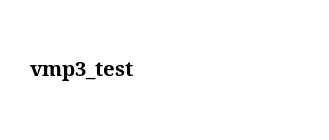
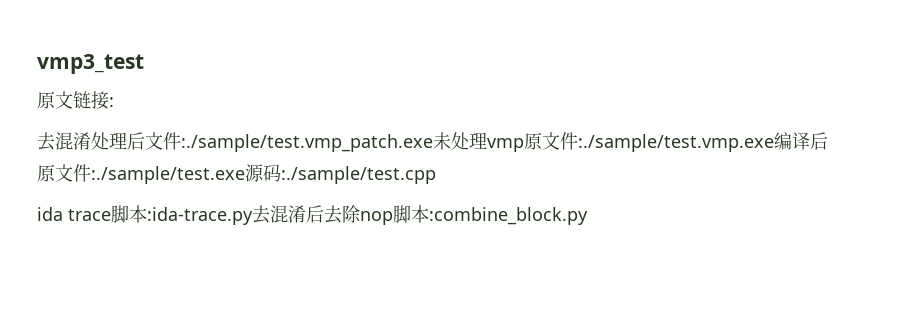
+ 原文链接:
+ 去混淆处理后文件:./sample/test.vmp_patch.exe未处理vmp原文件:./sample/test.vmp.exe编译后原文件:./sample/test.exe源码:./sample/test.cpp
+ ida trace脚本:ida-trace.py去混淆后去除nop脚本:combine_block.py

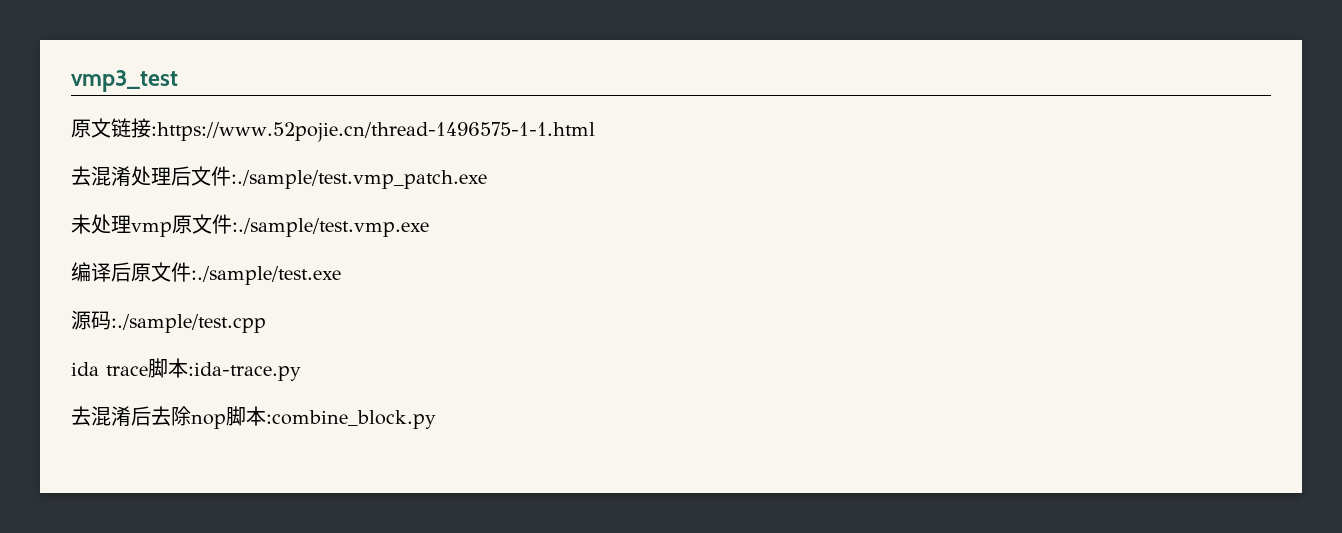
- 原文链接:
+ 原文链接:https://www.52pojie.cn/thread-1496575-1-1.html
- 去混淆处理后文件:./sample/test.vmp_patch.exe未处理vmp原文件:./sample/test.vmp.exe编译后原文件:./sample/test.exe源码:./sample/test.cpp
+ 去混淆处理后文件:./sample/test.vmp_patch.exe
+ 未处理vmp原文件:./sample/test.vmp.exe
+ 编译后原文件:./sample/test.exe
+ 源码:./sample/test.cpp
- ida trace脚本:ida-trace.py去混淆后去除nop脚本:combine_block.py
+ ida trace脚本:ida-trace.py
+ 去混淆后去除nop脚本:combine_block.py

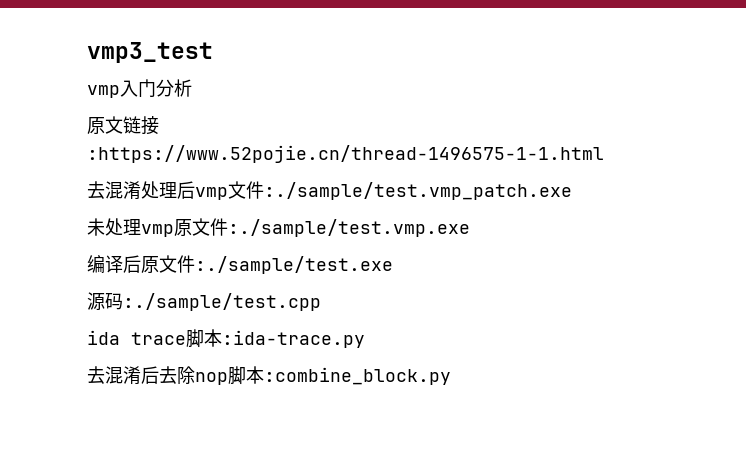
+ vmp入门分析
- 去混淆处理后文件:./sample/test.vmp_patch.exe
+ 去混淆处理后vmp文件:./sample/test.vmp_patch.exe

